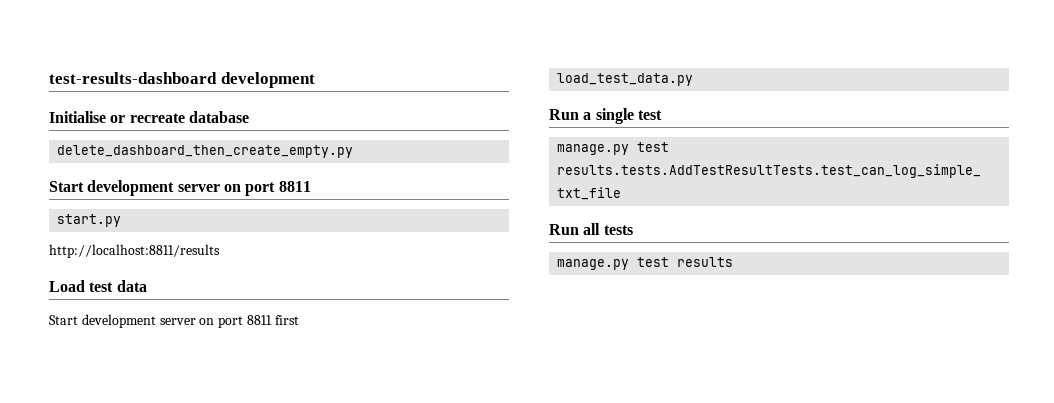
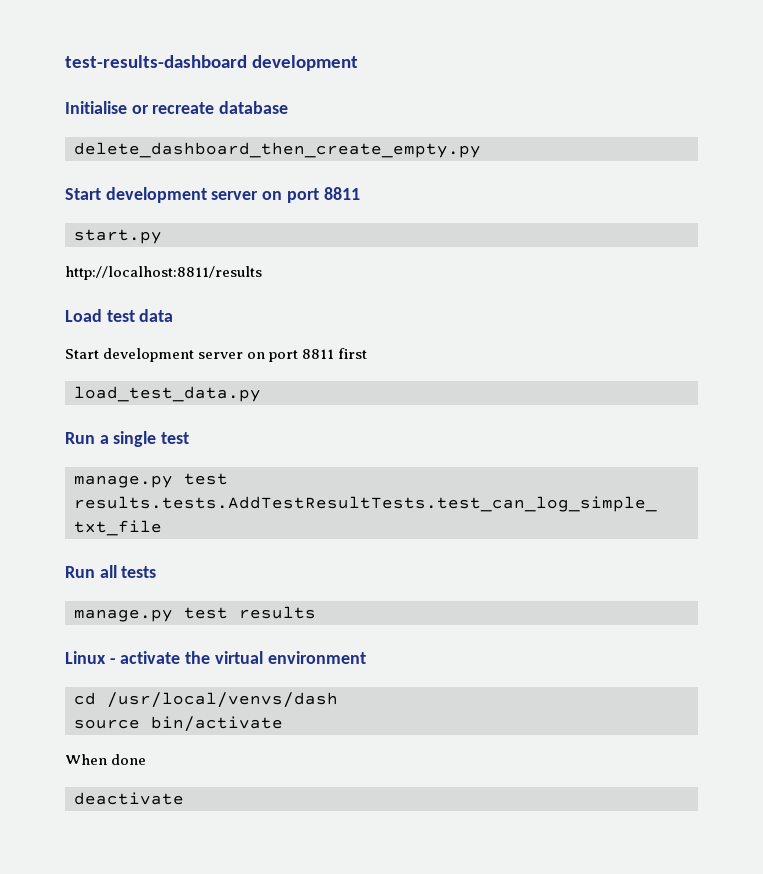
+ Linux - activate the virtual environment
+ cd /usr/local/venvs/dash
+ source bin/activate
+ When done
+ deactivate

